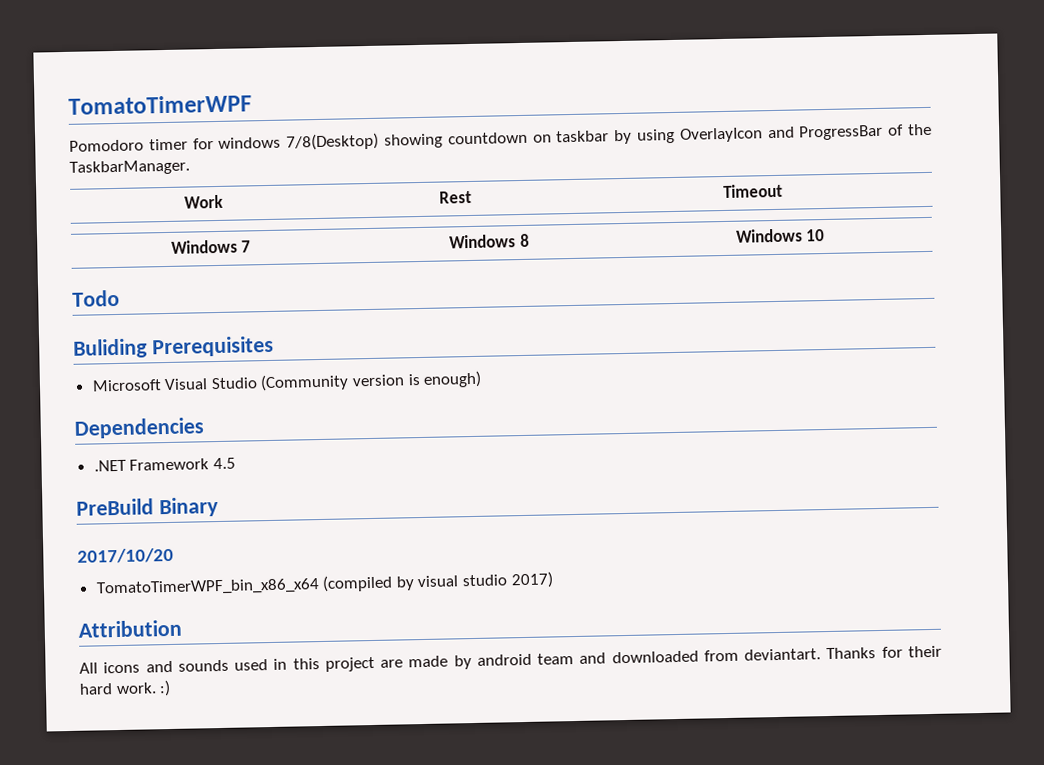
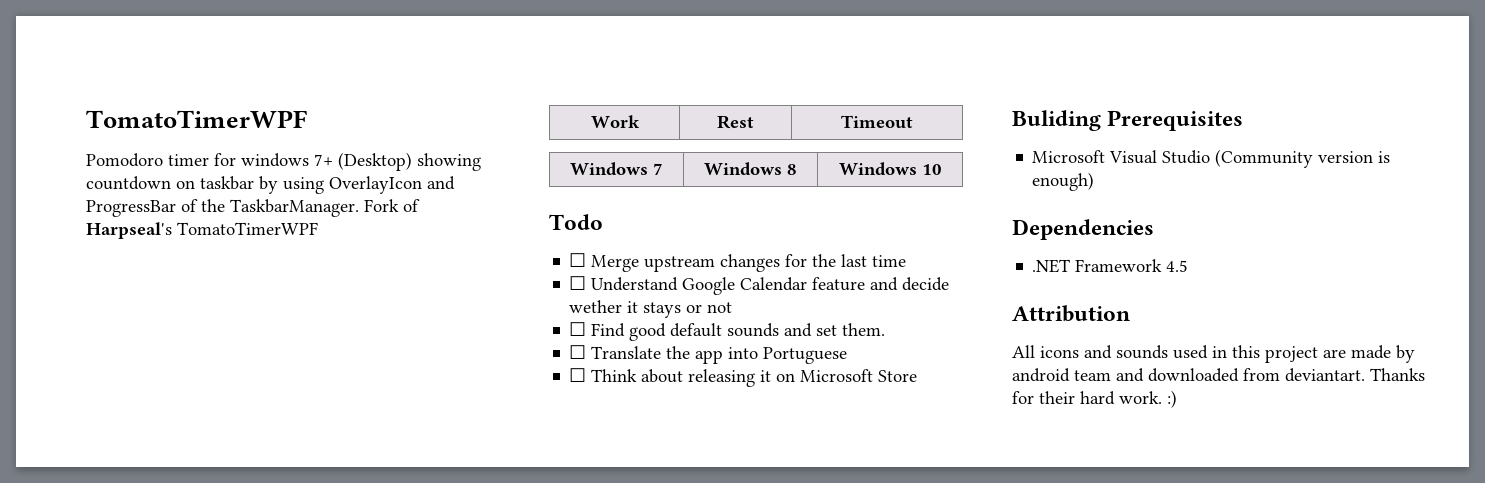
- Pomodoro timer for windows 7/8(Desktop) showing countdown on taskbar by using OverlayIcon and ProgressBar of the TaskbarManager.
+ Pomodoro timer for windows 7+ (Desktop) showing countdown on taskbar by using OverlayIcon and ProgressBar of the TaskbarManager. Fork of Harpseal's TomatoTimerWPF
+ ☐ Merge upstream changes for the last time
+ ☐ Understand Google Calendar feature and decide wether it stays or not
+ ☐ Find good default sounds and set them.
+ ☐ Translate the app into Portuguese
+ ☐ Think about releasing it on Microsoft Store
- PreBuild Binary
- 2017/10/20
- TomatoTimerWPF_bin_x86_x64 (compiled by visual studio 2017)

